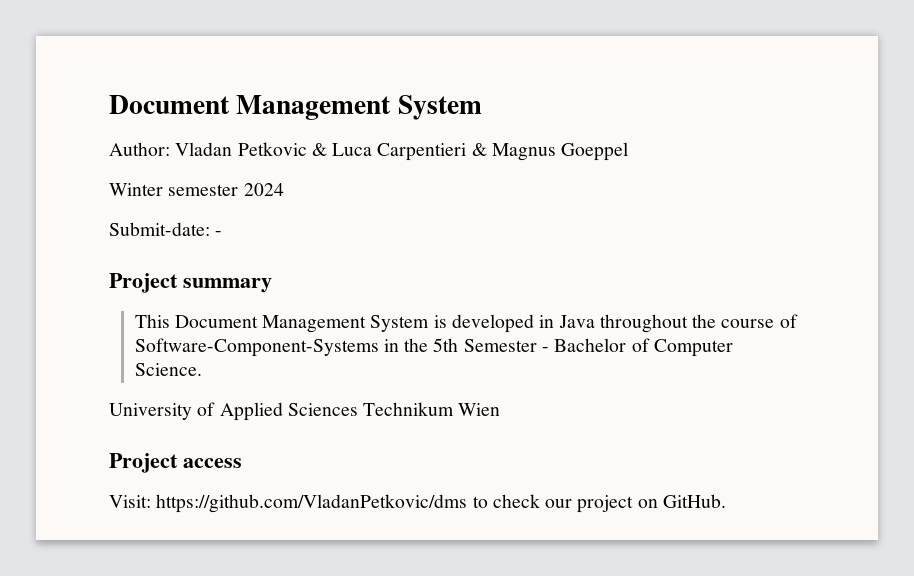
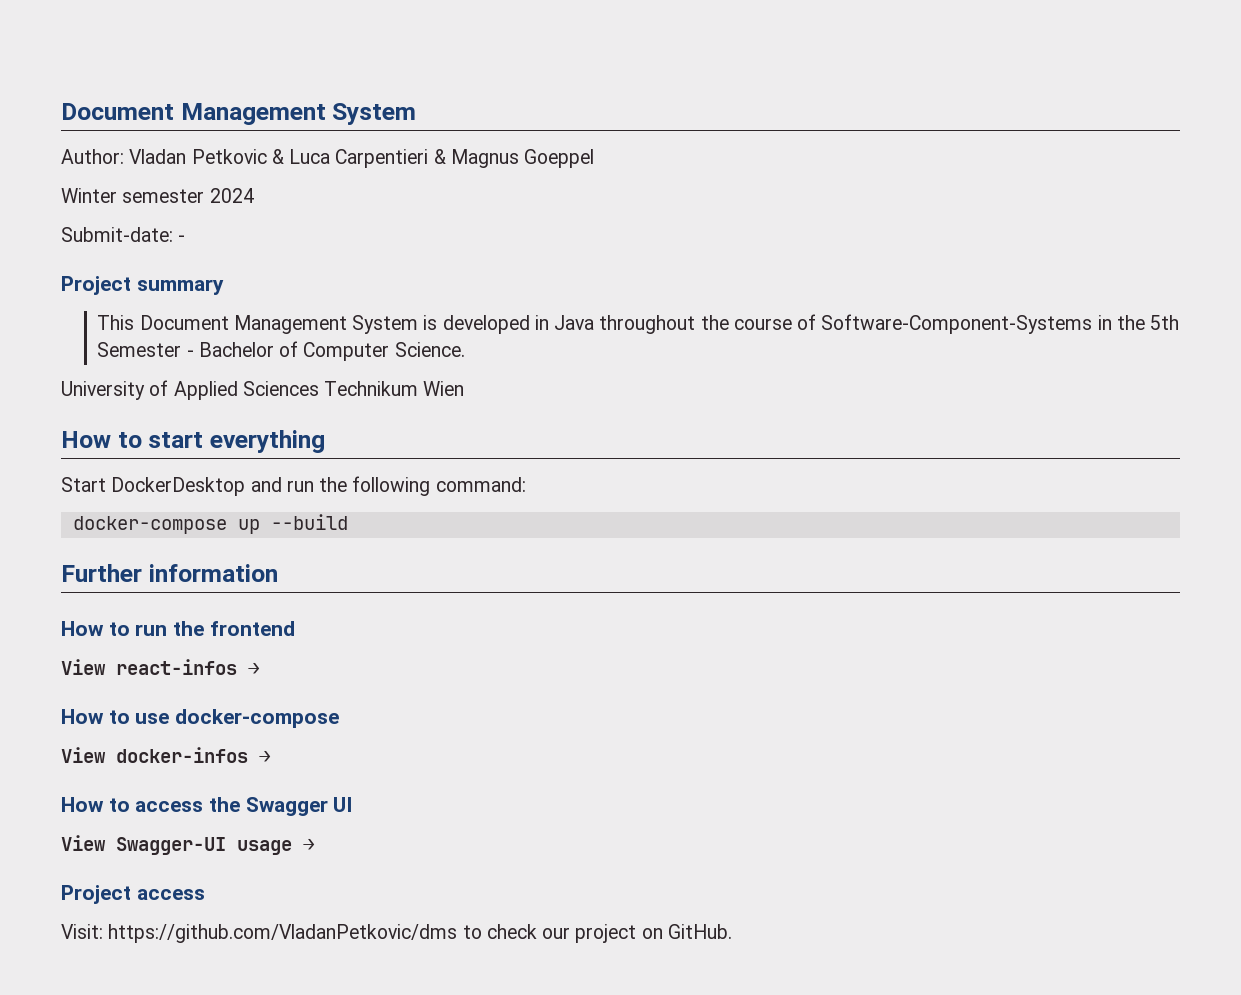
+ How to start everything
+ Start DockerDesktop and run the following command:
+ docker-compose up --build
+ Further information
+ How to run the frontend
+ View react-infos →
+ How to use docker-compose
+ View docker-infos →
+ How to access the Swagger UI
+ View Swagger-UI usage →

